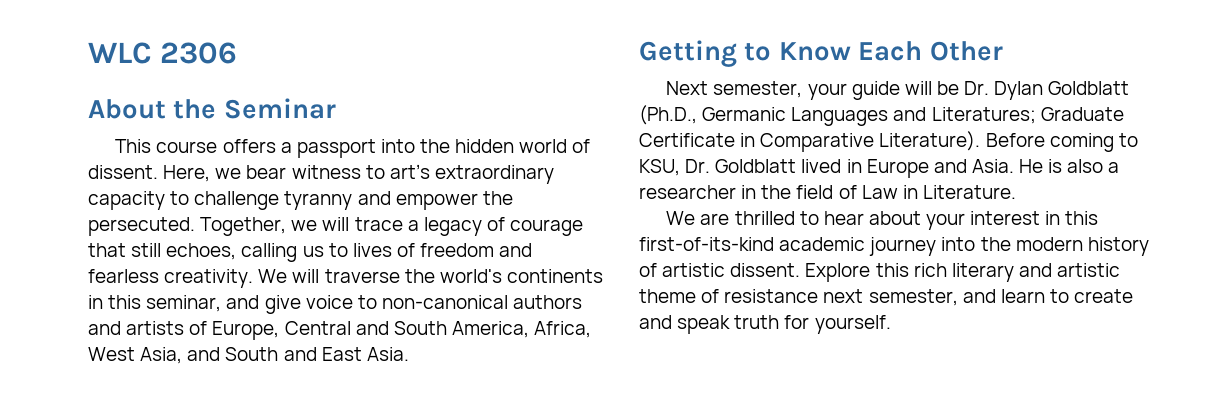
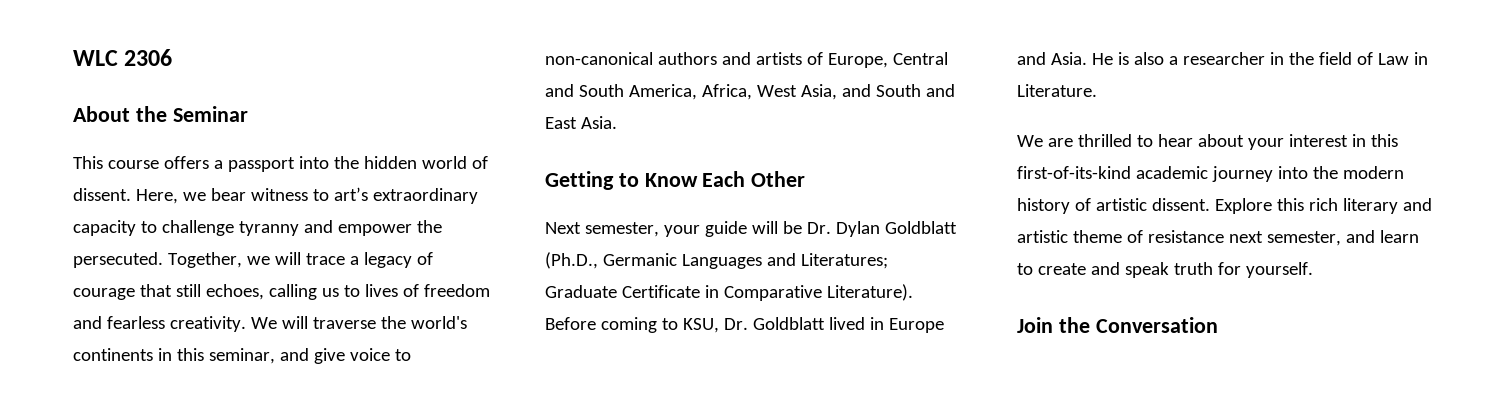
+ Join the Conversation

